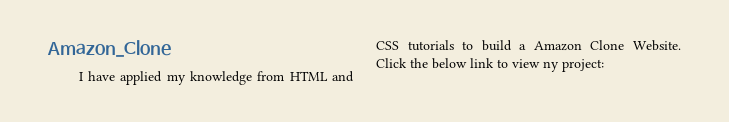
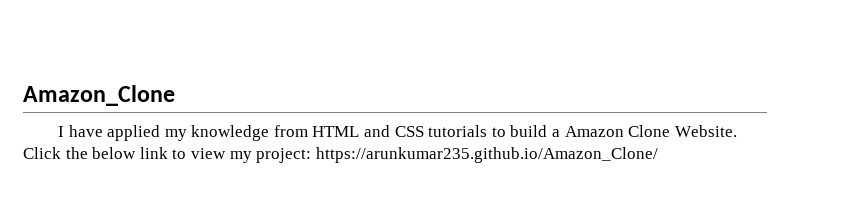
- Click the below link to view ny project:
+ Click the below link to view my project: https://arunkumar235.github.io/Amazon_Clone/

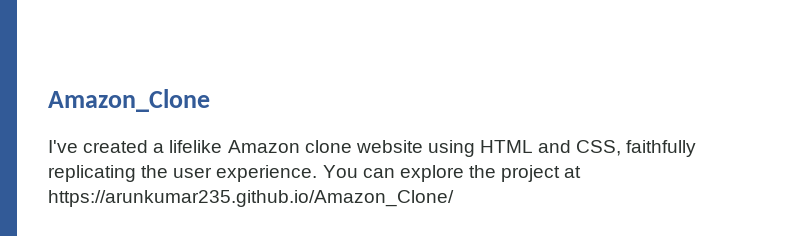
- I have applied my knowledge from HTML and CSS tutorials to build a Amazon Clone Website. Click the below link to view my project: https://arunkumar235.github.io/Amazon_Clone/
+ I've created a lifelike Amazon clone website using HTML and CSS, faithfully replicating the user experience. You can explore the project at https://arunkumar235.github.io/Amazon_Clone/

